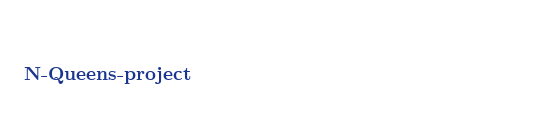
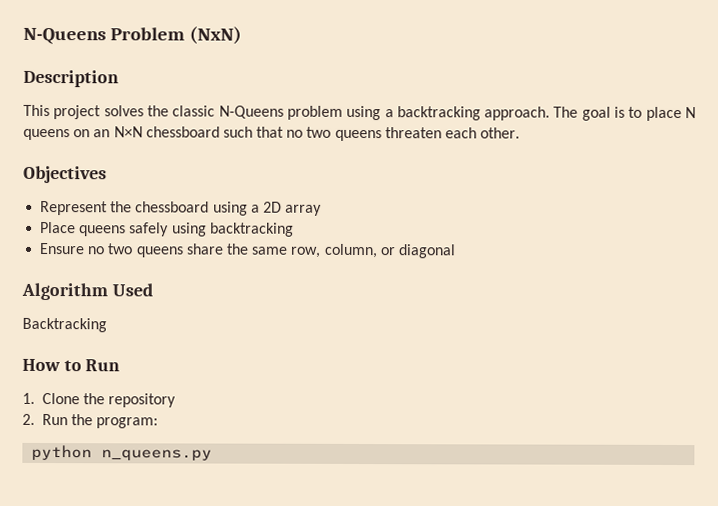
- N-Queens-project
+ N-Queens Problem (NxN)
+ Description
+ This project solves the classic N-Queens problem using a backtracking approach. The goal is to place N queens on an N×N chessboard such that no two queens threaten each other.
+ Objectives
+ Represent the chessboard using a 2D array
+ Place queens safely using backtracking
+ Ensure no two queens share the same row, column, or diagonal
+ Algorithm Used
+ Backtracking
+ How to Run
+ 1. Clone the repository
+ 2. Run the program:
+ python n_queens.py

